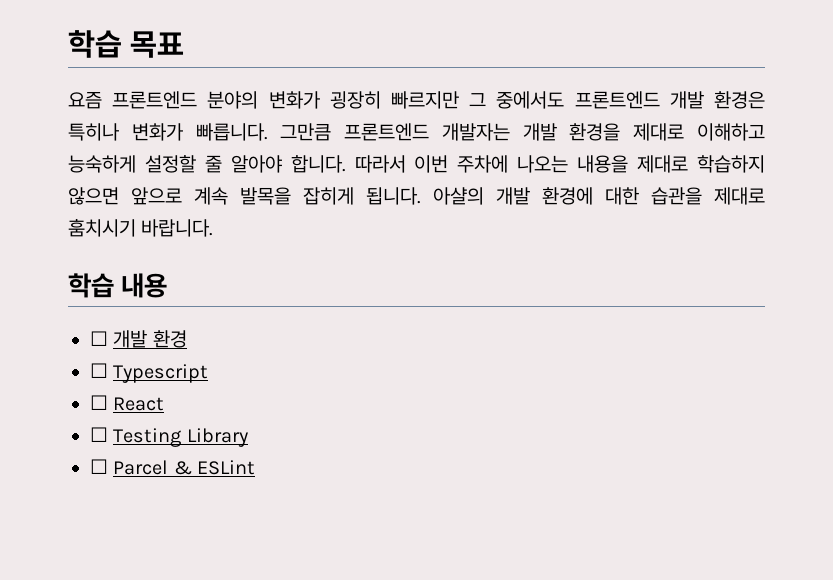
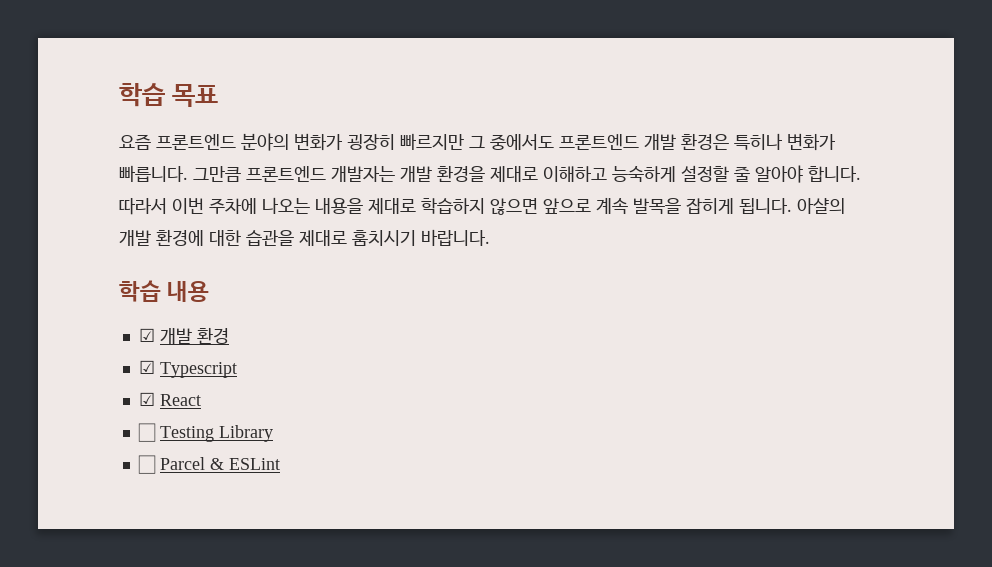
- ☐ 개발 환경
+ ☑ 개발 환경
- ☐ Typescript
+ ☑ Typescript
- ☐ React
+ ☑ React

